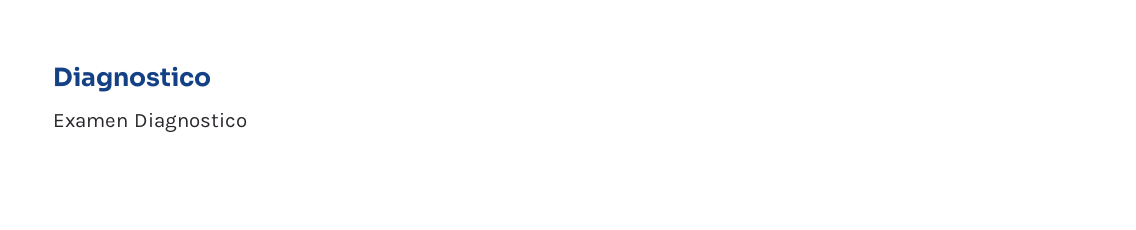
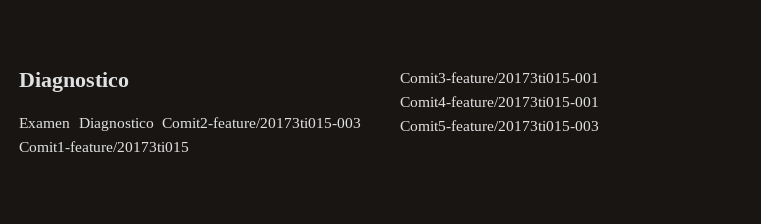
- Examen Diagnostico
+ Examen Diagnostico Comit2-feature/20173ti015-003 Comit1-feature/20173ti015 Comit3-feature/20173ti015-001 Comit4-feature/20173ti015-001 Comit5-feature/20173ti015-003

